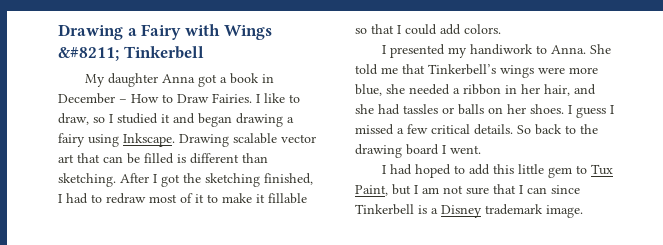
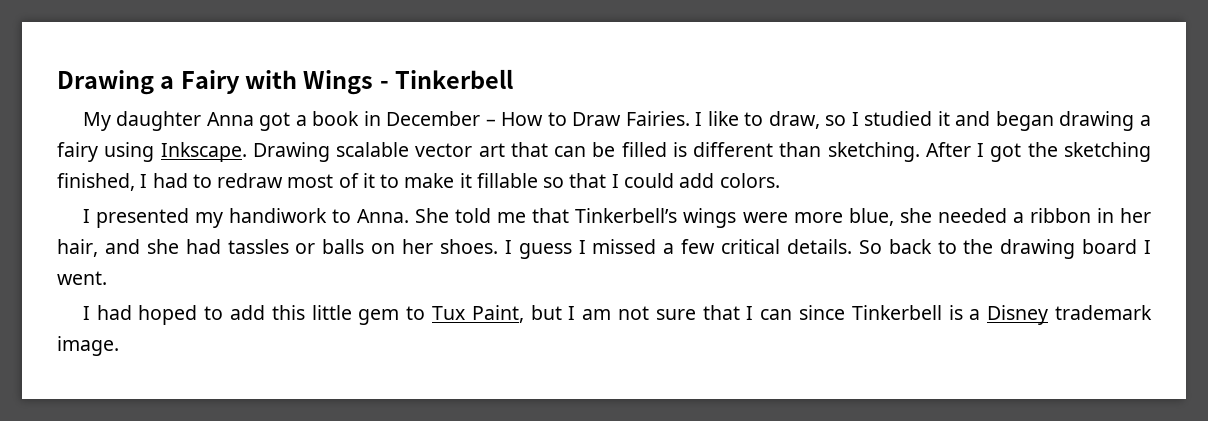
- Drawing a Fairy with Wings &#8211; Tinkerbell
+ Drawing a Fairy with Wings - Tinkerbell

